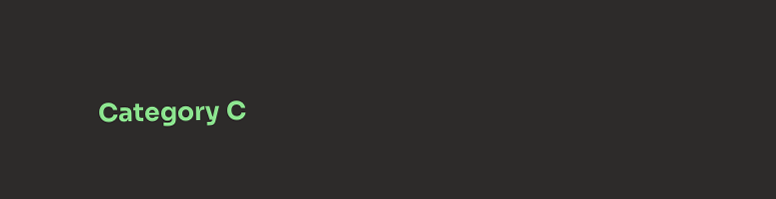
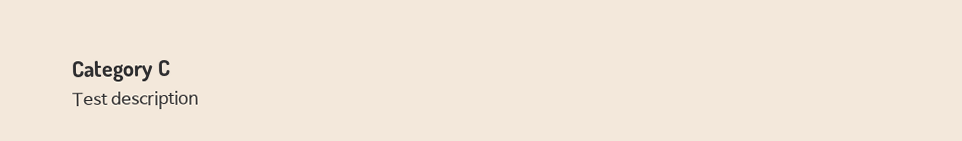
+ Test description

